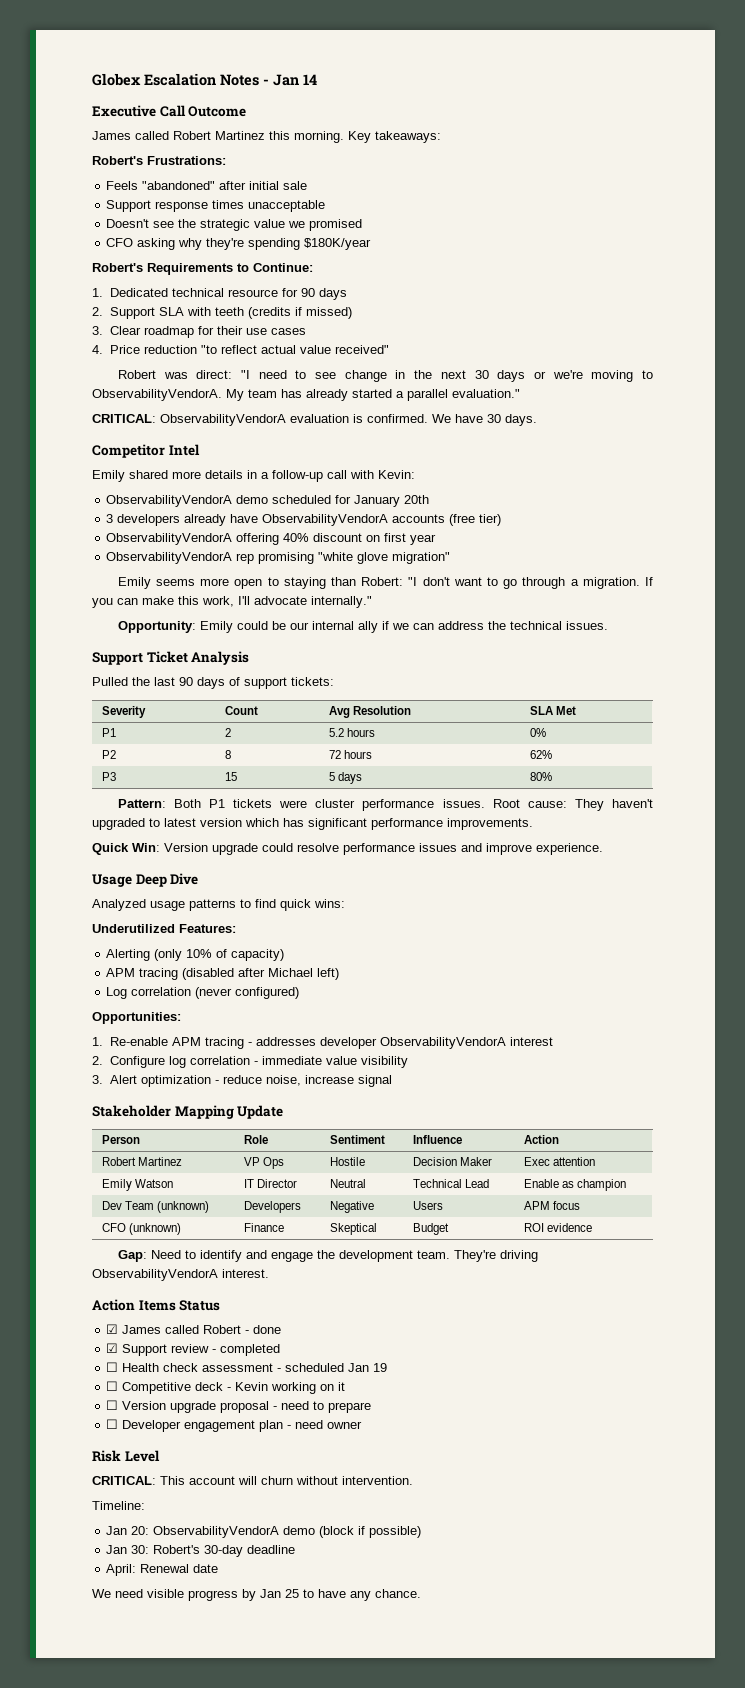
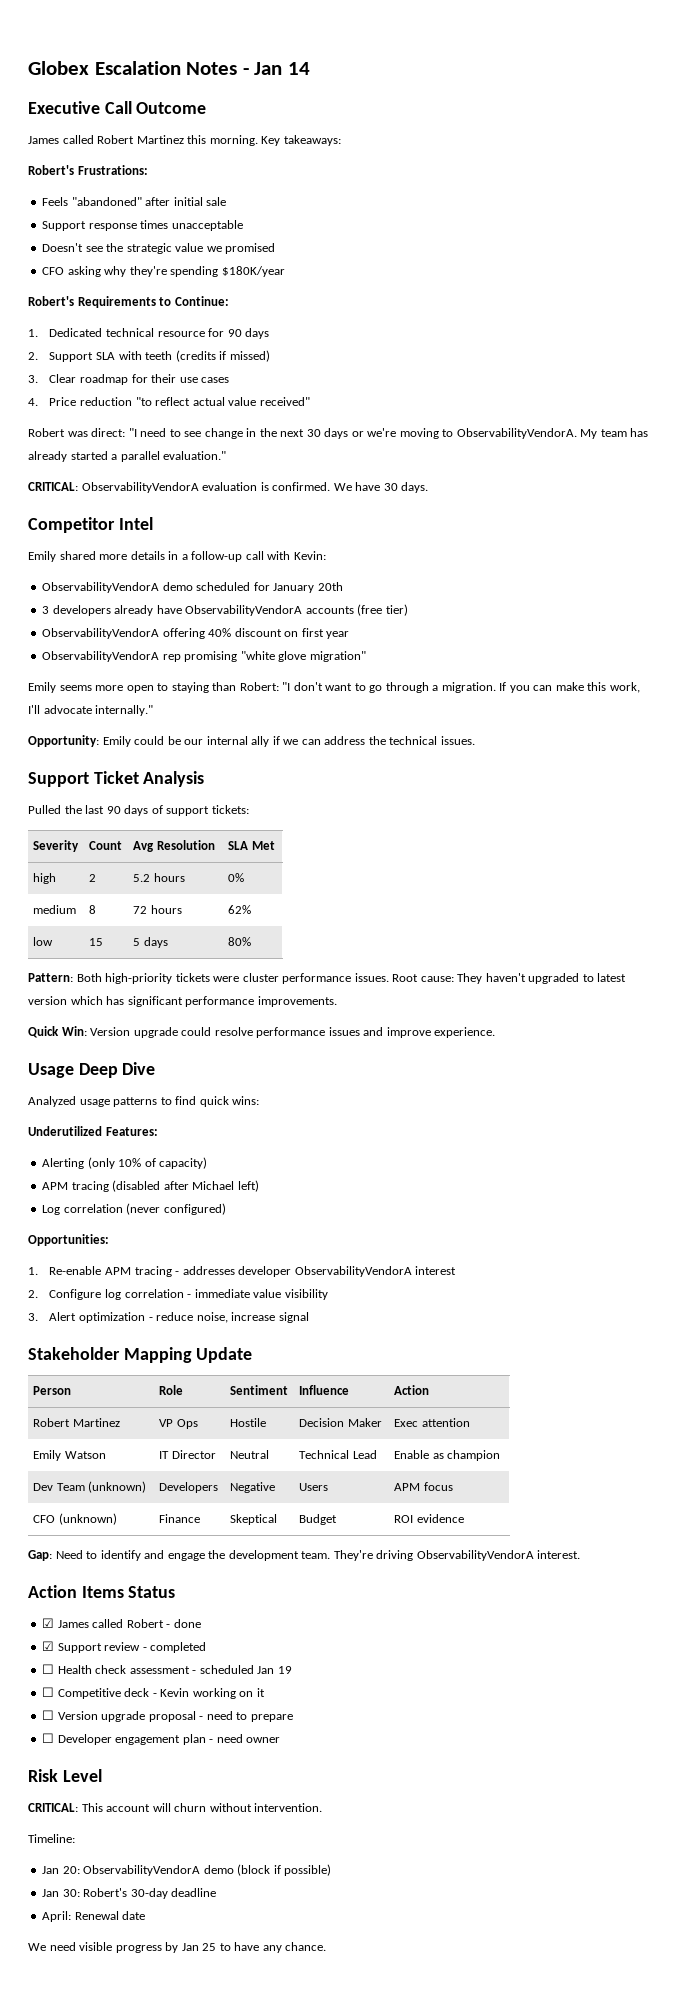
- P1 | 2 | 5.2 hours | 0%
+ high | 2 | 5.2 hours | 0%
- P2 | 8 | 72 hours | 62%
+ medium | 8 | 72 hours | 62%
- P3 | 15 | 5 days | 80%
+ low | 15 | 5 days | 80%
- Pattern: Both P1 tickets were cluster performance issues.
+ Pattern: Both high-priority tickets were cluster performance issues.

